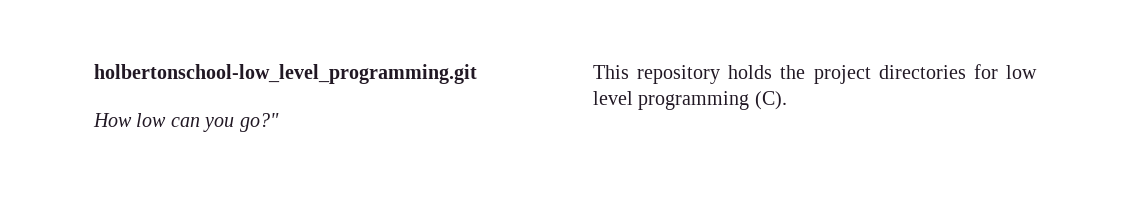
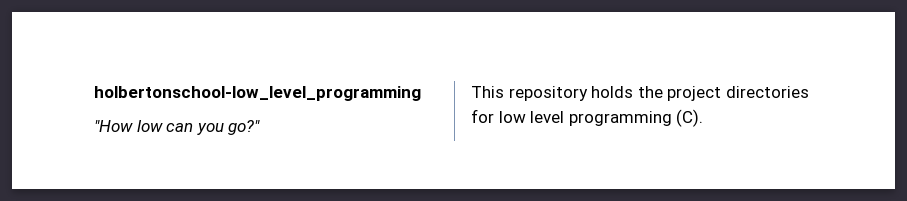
- holbertonschool-low_level_programming.git
- How low can you go?"
+ holbertonschool-low_level_programming
+ "How low can you go?"

